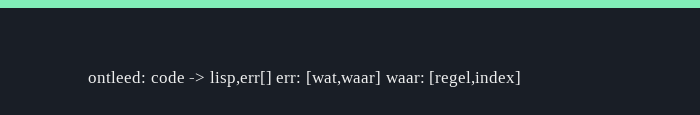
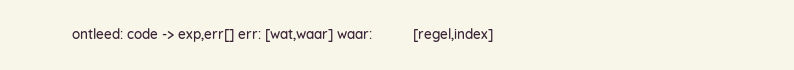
- ontleed: code -> lisp,err[] err: [wat,waar] waar: [regel,index]
+ ontleed: code -> exp,err[] err: [wat,waar] waar: [regel,index]

